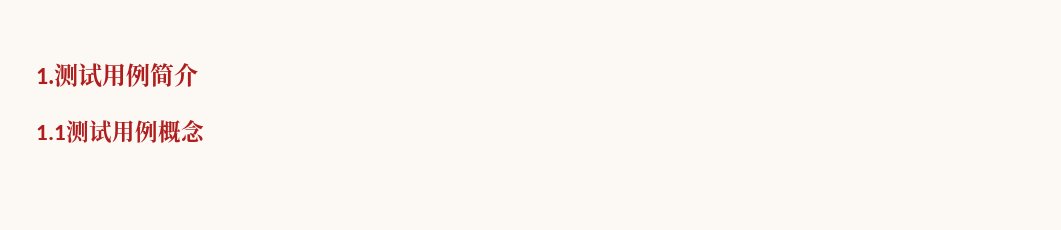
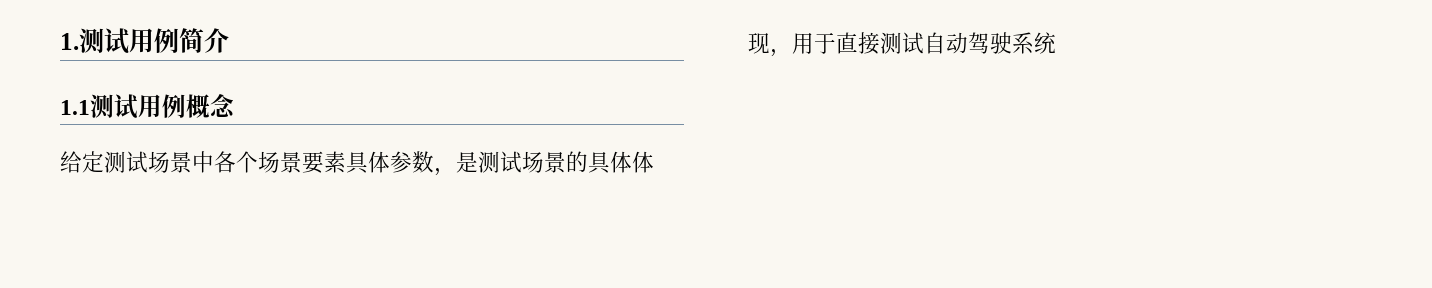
+ 给定测试场景中各个场景要素具体参数，是测试场景的具体体现，用于直接测试自动驾驶系统

